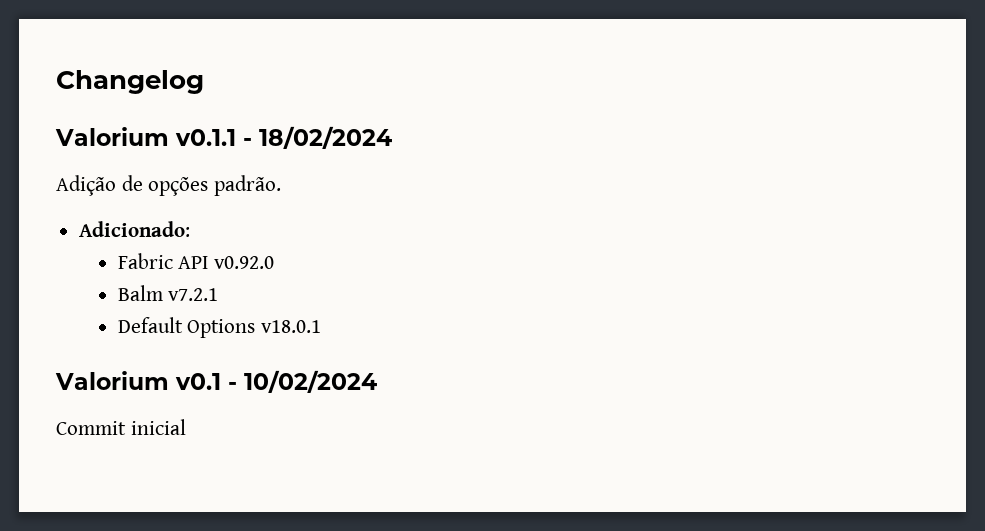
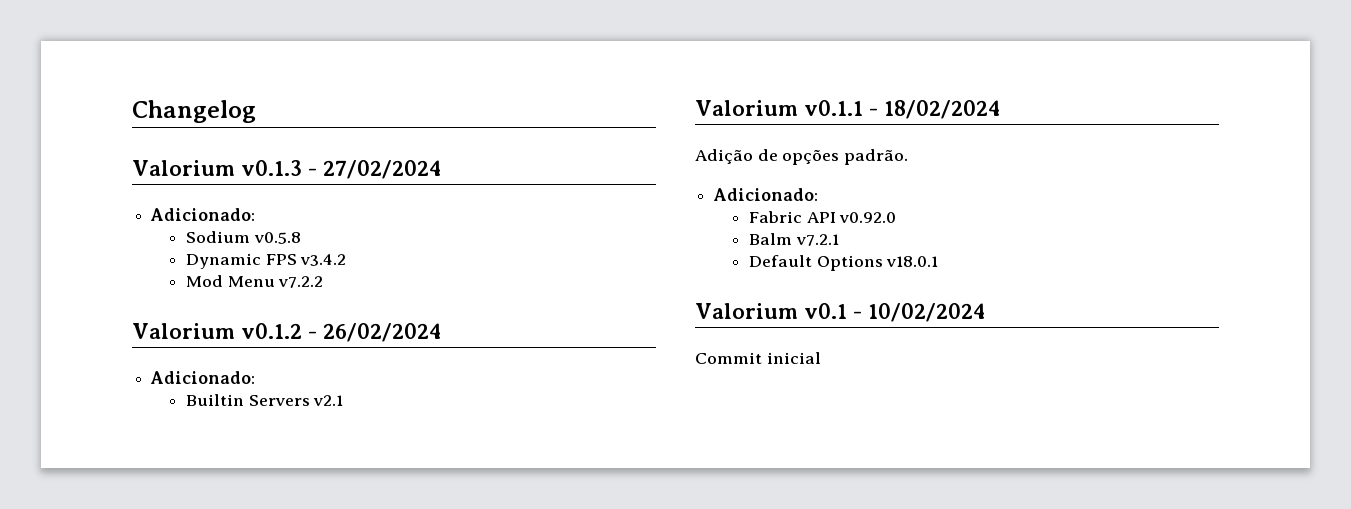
+ Valorium v0.1.3 - 27/02/2024
+ Adicionado:
+ Sodium v0.5.8
+ Dynamic FPS v3.4.2
+ Mod Menu v7.2.2
+ Valorium v0.1.2 - 26/02/2024
+ Adicionado:
+ Builtin Servers v2.1

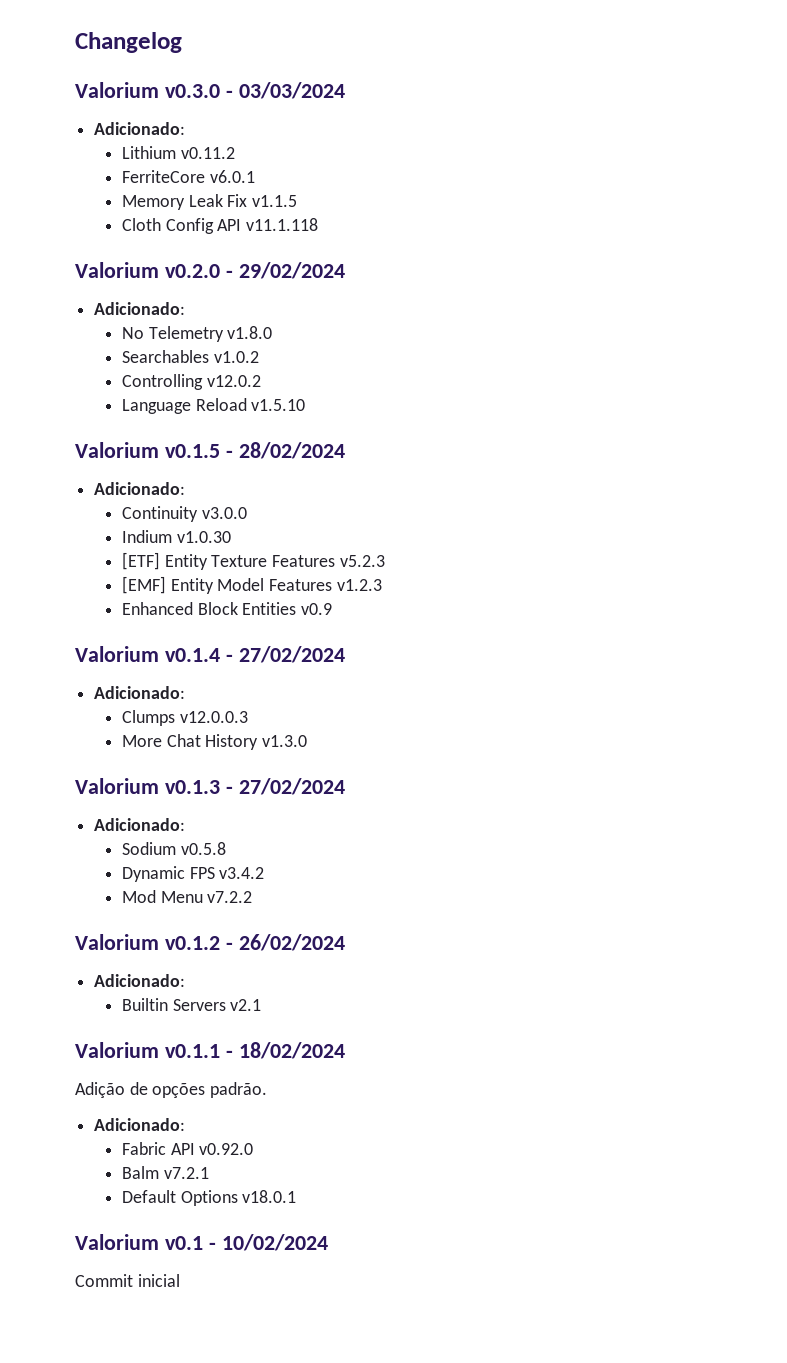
+ Valorium v0.3.0 - 03/03/2024
+ Adicionado:
+ Lithium v0.11.2
+ FerriteCore v6.0.1
+ Memory Leak Fix v1.1.5
+ Cloth Config API v11.1.118
+ Valorium v0.2.0 - 29/02/2024
+ Adicionado:
+ No Telemetry v1.8.0
+ Searchables v1.0.2
+ Controlling v12.0.2
+ Language Reload v1.5.10
+ Valorium v0.1.5 - 28/02/2024
+ Adicionado:
+ Continuity v3.0.0
+ Indium v1.0.30
+ [ETF] Entity Texture Features v5.2.3
+ [EMF] Entity Model Features v1.2.3
+ Enhanced Block Entities v0.9
+ Valorium v0.1.4 - 27/02/2024
+ Adicionado:
+ Clumps v12.0.0.3
+ More Chat History v1.3.0

